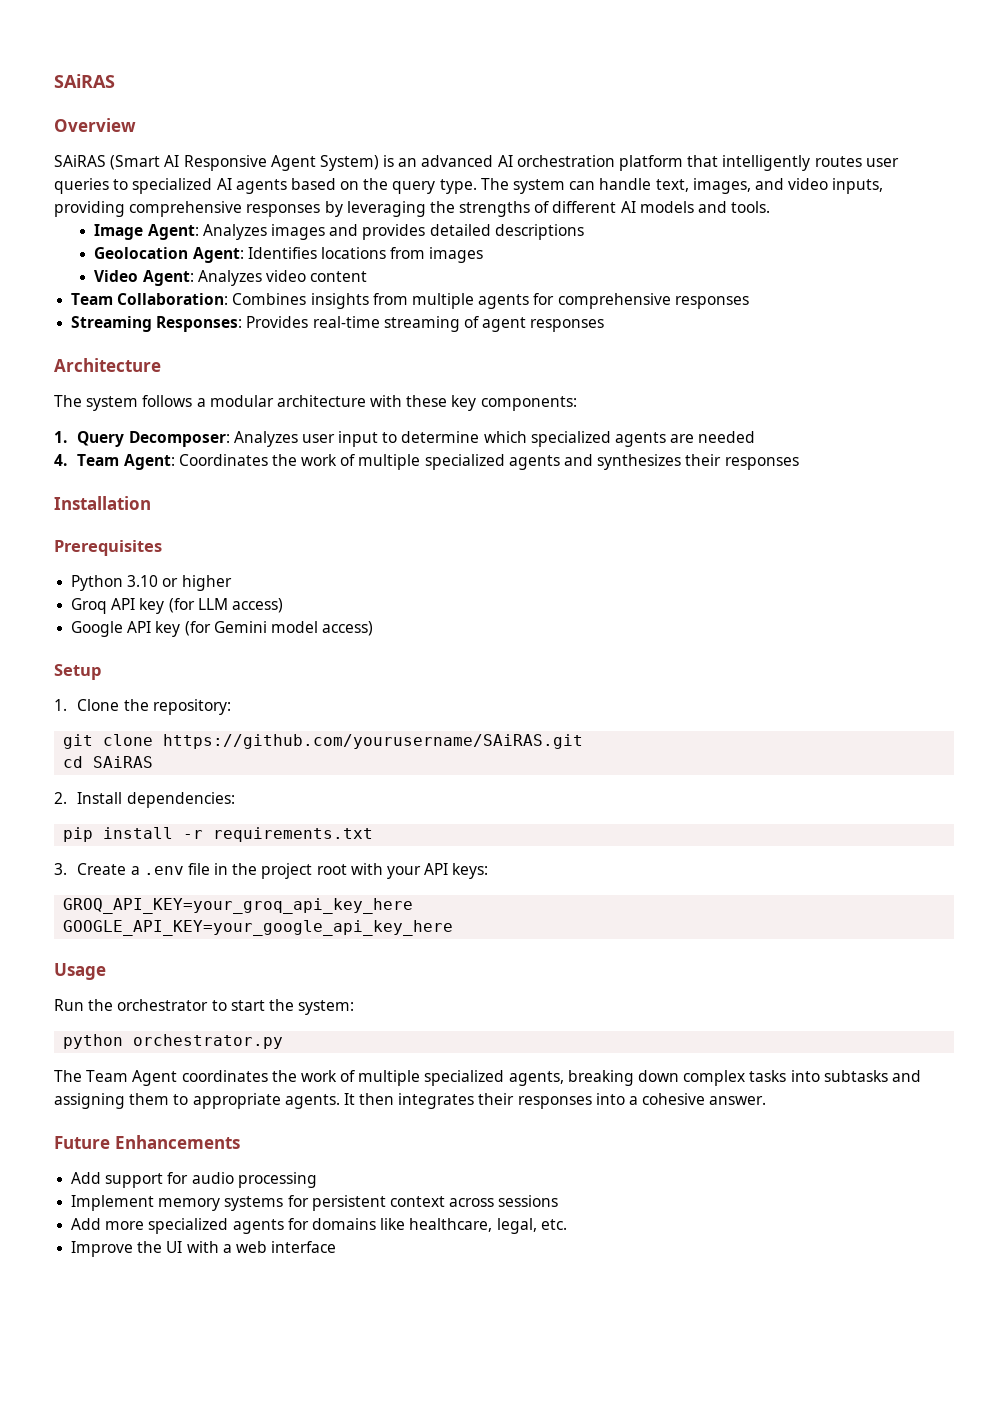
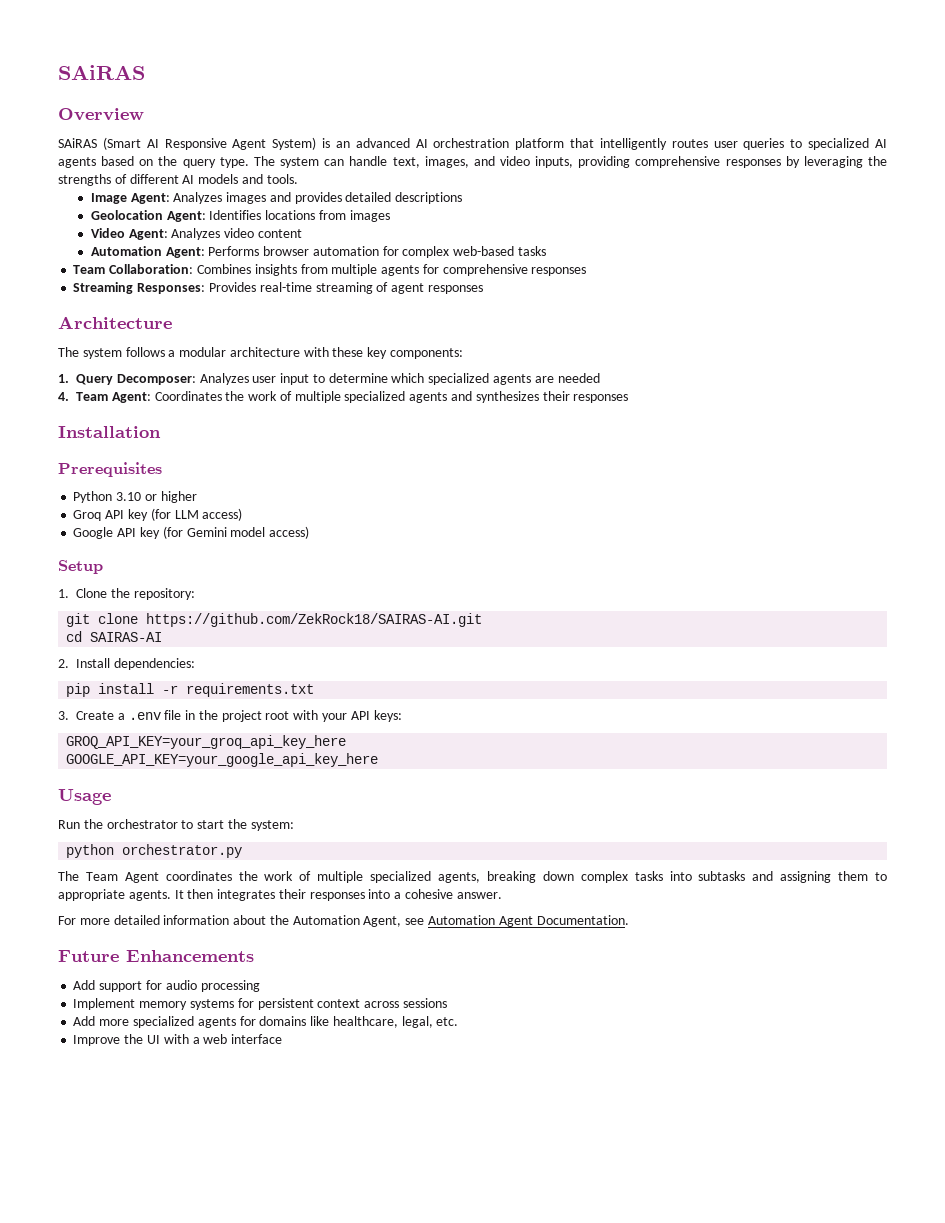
+ Automation Agent: Performs browser automation for complex web-based tasks
- git clone https://github.com/yourusername/SAiRAS.git
+ git clone https://github.com/ZekRock18/SAIRAS-AI.git
- cd SAiRAS
+ cd SAIRAS-AI
+ For more detailed information about the Automation Agent, see Automation Agent Documentation.

